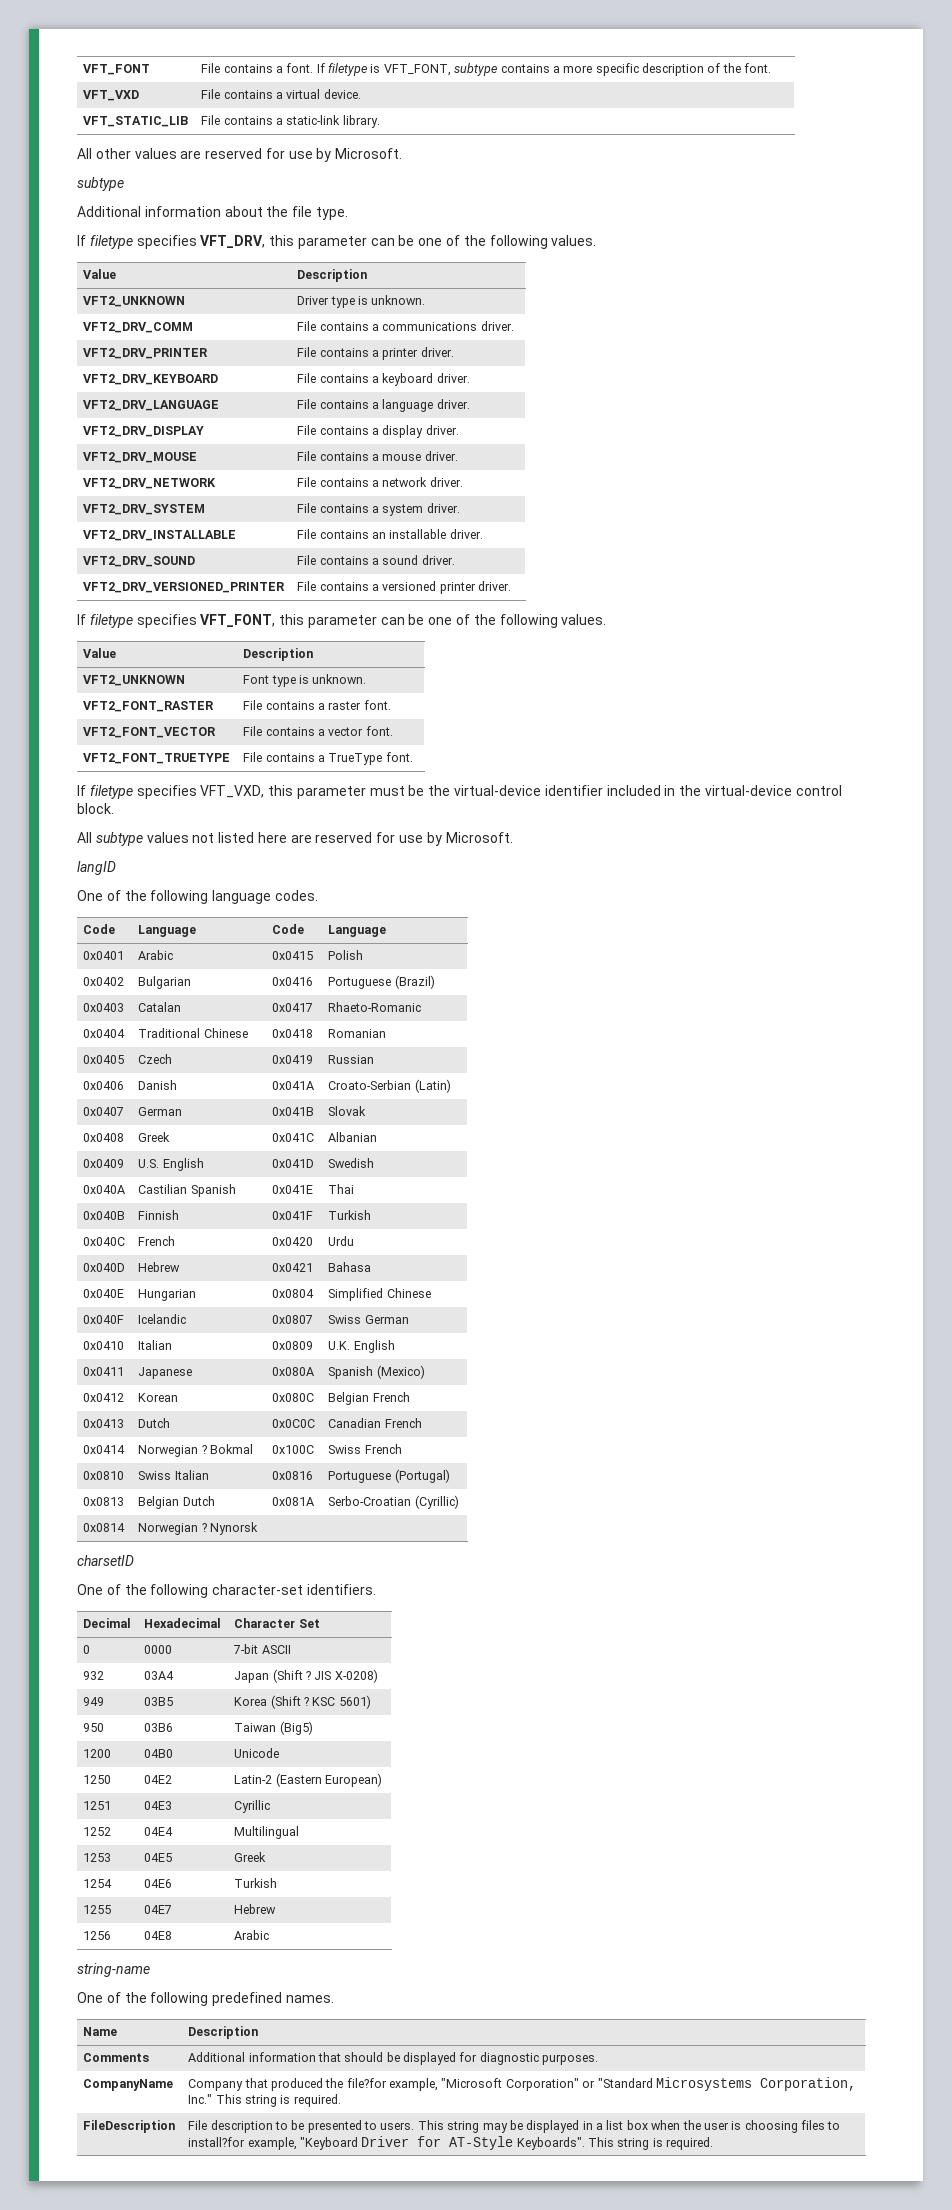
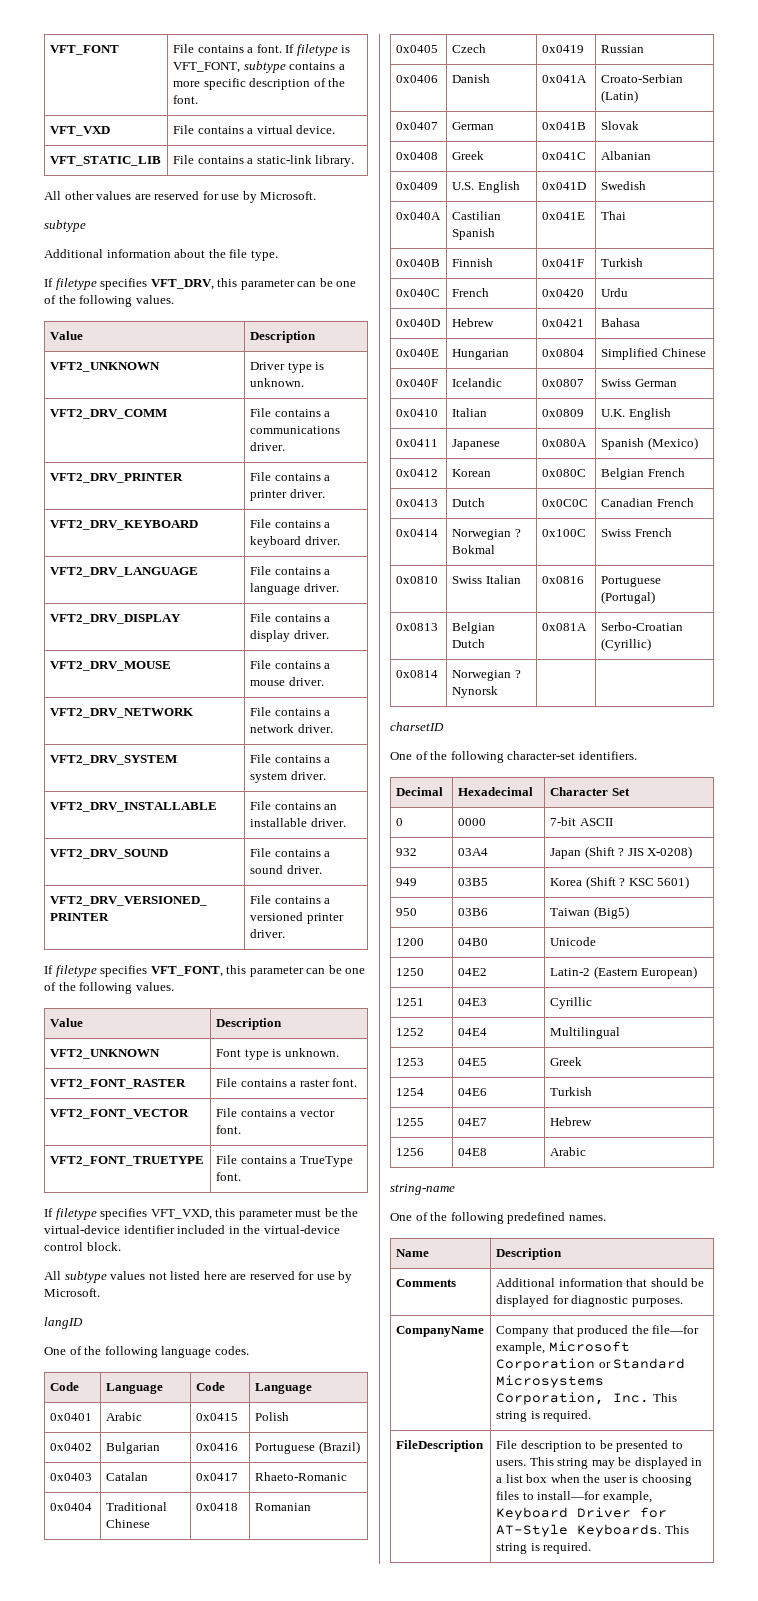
- CompanyName | Company that produced the file?for example, "Microsoft Corporation" or "Standard Microsystems Corporation, Inc." This string is required.
+ CompanyName | Company that produced the file—for example, Microsoft Corporation or Standard Microsystems Corporation, Inc. This string is required.
- FileDescription | File description to be presented to users. This string may be displayed in a list box when the user is choosing files to install?for example, "Keyboard Driver for AT-Style Keyboards". This string is required.
+ FileDescription | File description to be presented to users. This string may be displayed in a list box when the user is choosing files to install—for example, Keyboard Driver for AT-Style Keyboards. This string is required.

